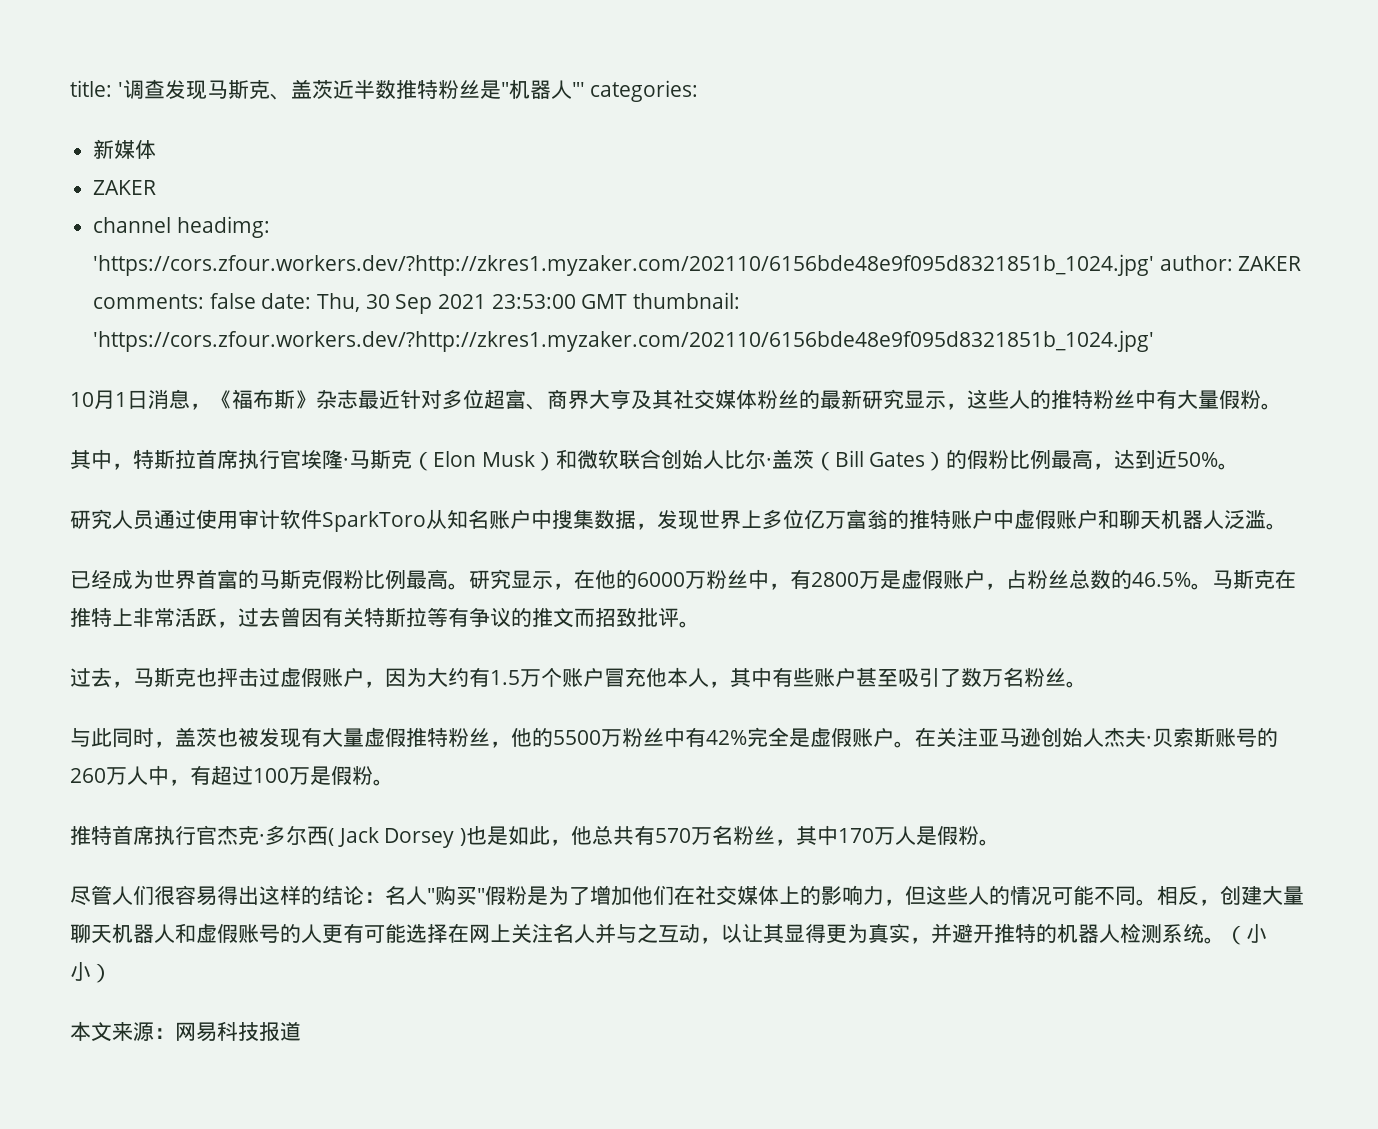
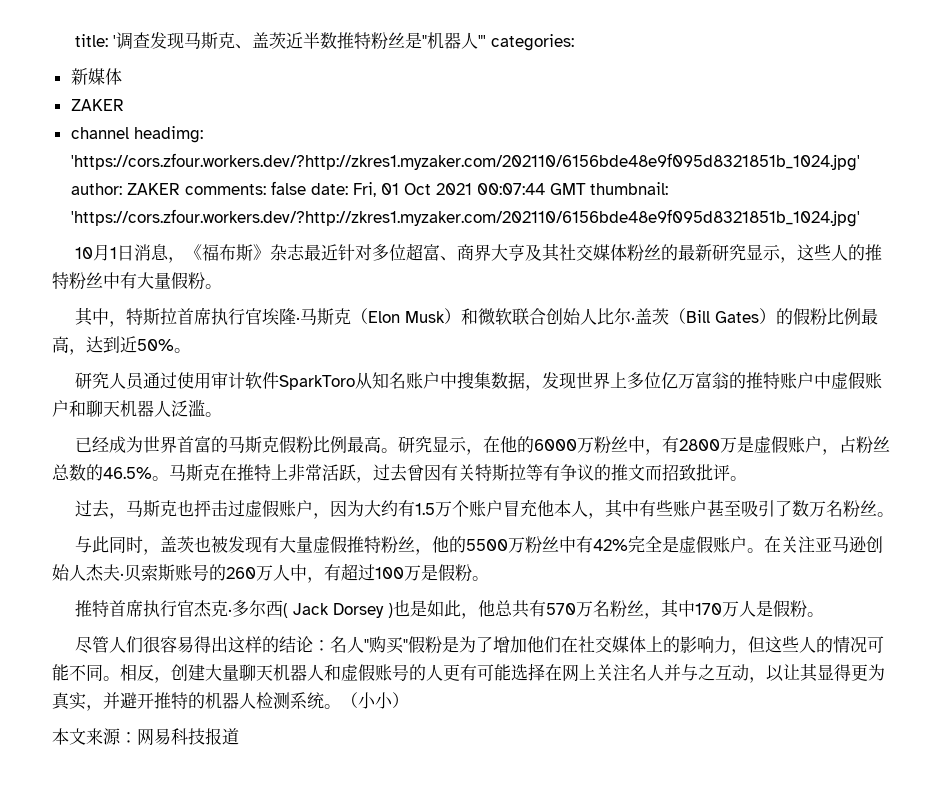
- channel headimg: 'https://cors.zfour.workers.dev/?http://zkres1.myzaker.com/202110/6156bde48e9f095d8321851b_1024.jpg' author: ZAKER comments: false date: Thu, 30 Sep 2021 23:53:00 GMT thumbnail: 'https://cors.zfour.workers.dev/?http://zkres1.myzaker.com/202110/6156bde48e9f095d8321851b_1024.jpg'
+ channel headimg: 'https://cors.zfour.workers.dev/?http://zkres1.myzaker.com/202110/6156bde48e9f095d8321851b_1024.jpg' author: ZAKER comments: false date: Fri, 01 Oct 2021 00:07:44 GMT thumbnail: 'https://cors.zfour.workers.dev/?http://zkres1.myzaker.com/202110/6156bde48e9f095d8321851b_1024.jpg'

